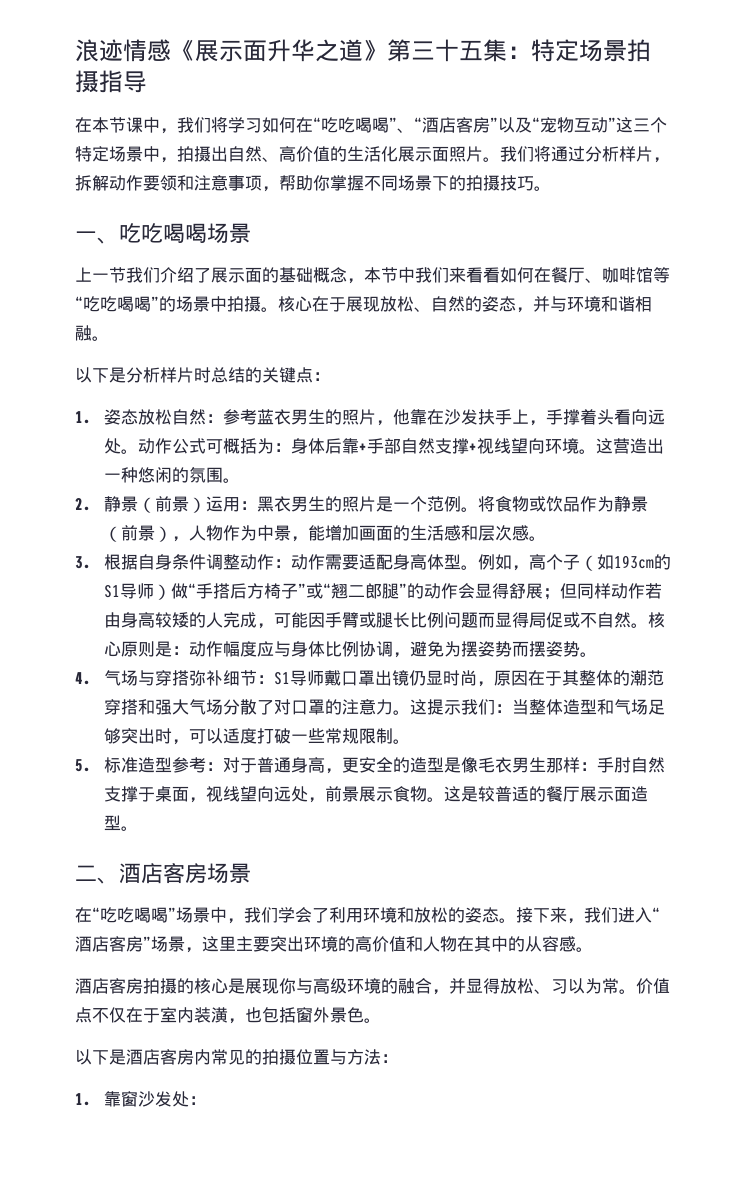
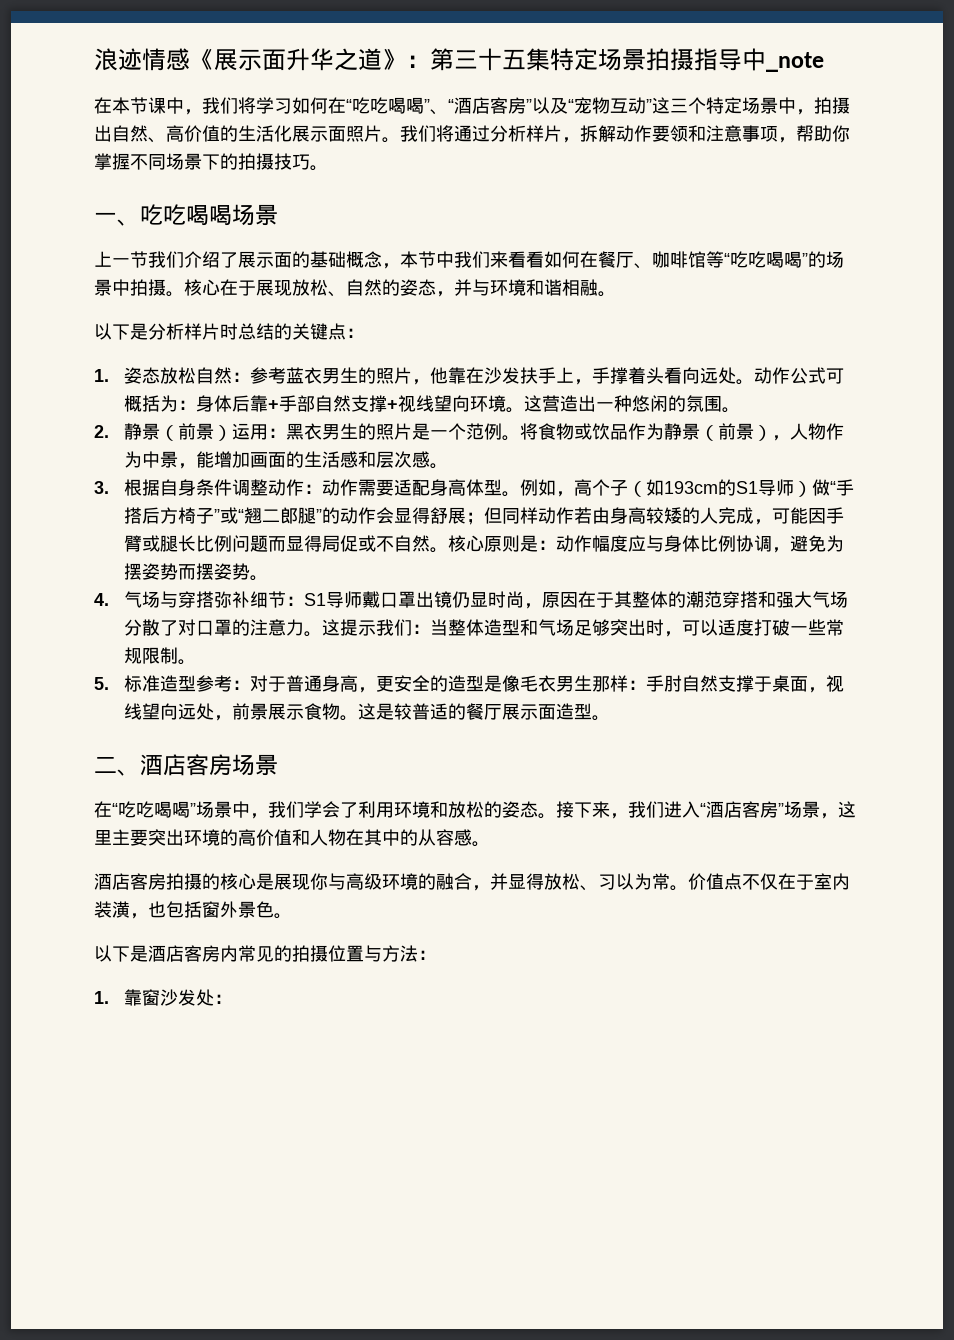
- 浪迹情感《展示面升华之道》第三十五集：特定场景拍摄指导
+ 浪迹情感《展示面升华之道》：第三十五集特定场景拍摄指导中_note

